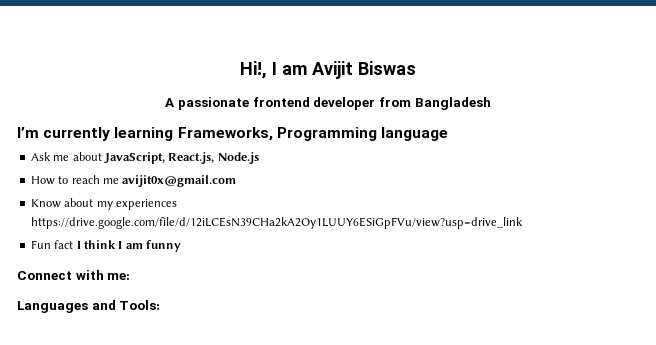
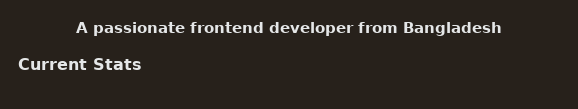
- Hi!, I am Avijit Biswas
- I’m currently learning Frameworks, Programming language
- Ask me about JavaScript, React.js, Node.js
- How to reach me avijit0x@gmail.com
- Know about my experiences https://drive.google.com/file/d/12iLCEsN39CHa2kA2Oy1LUUY6ESiGpFVu/view?usp=drive_link
- Fun fact I think I am funny
- Connect with me:
- Languages and Tools:
+ Current Stats

